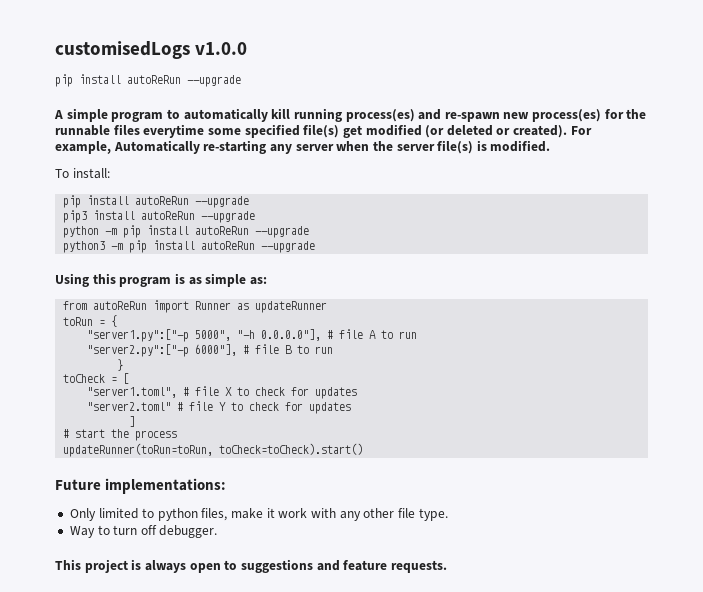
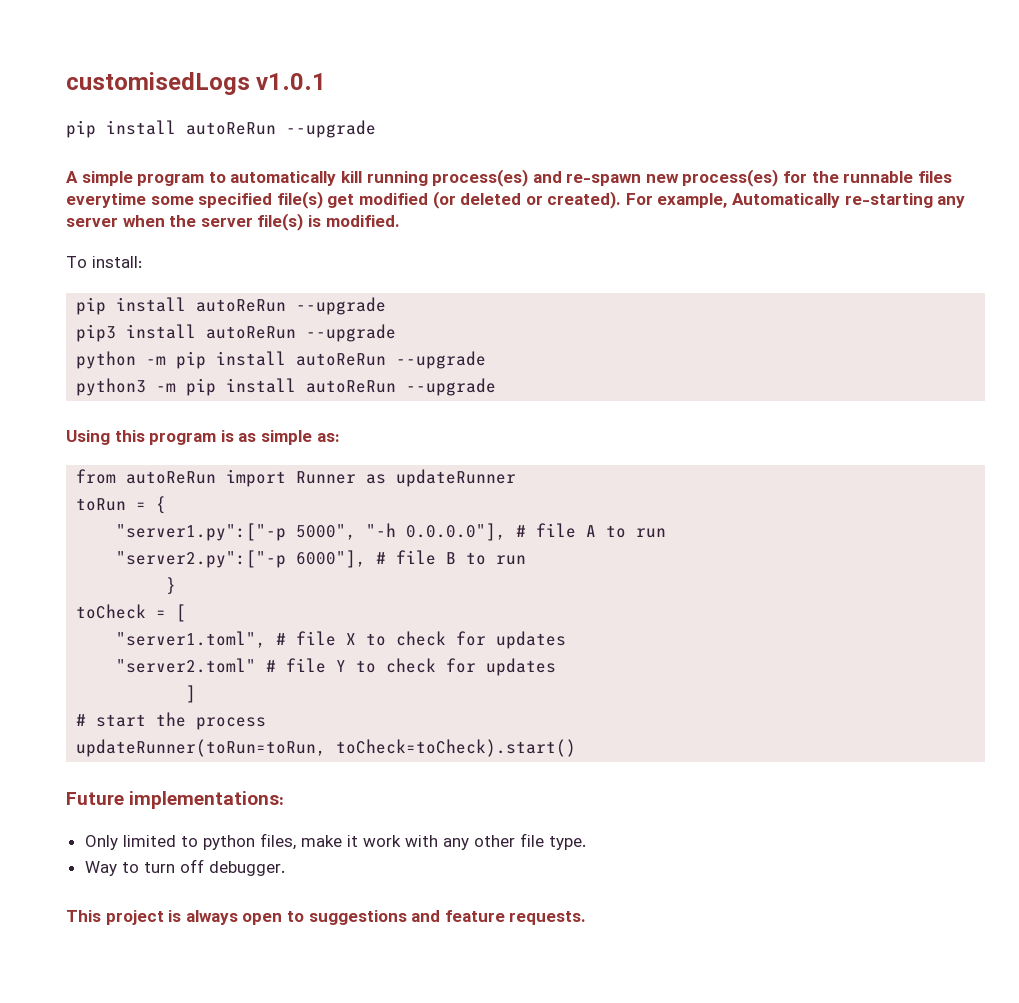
- customisedLogs v1.0.0
+ customisedLogs v1.0.1

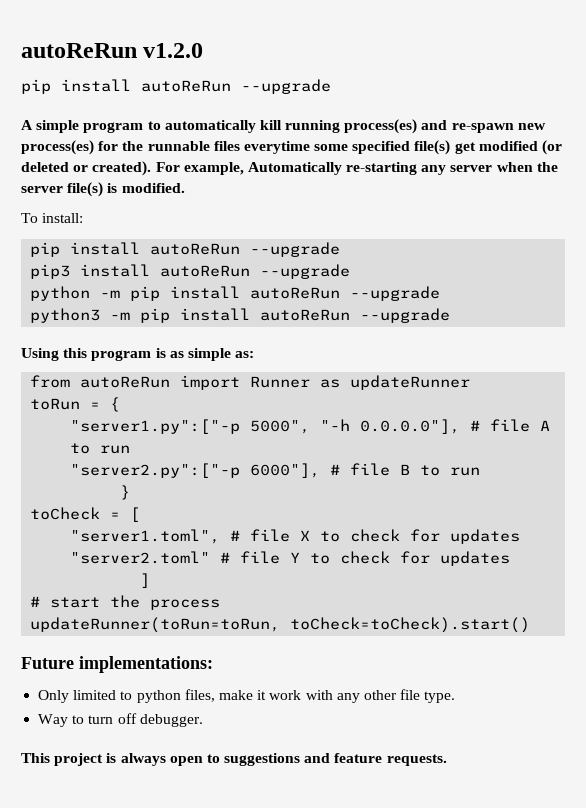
- customisedLogs v1.0.1
+ autoReRun v1.2.0

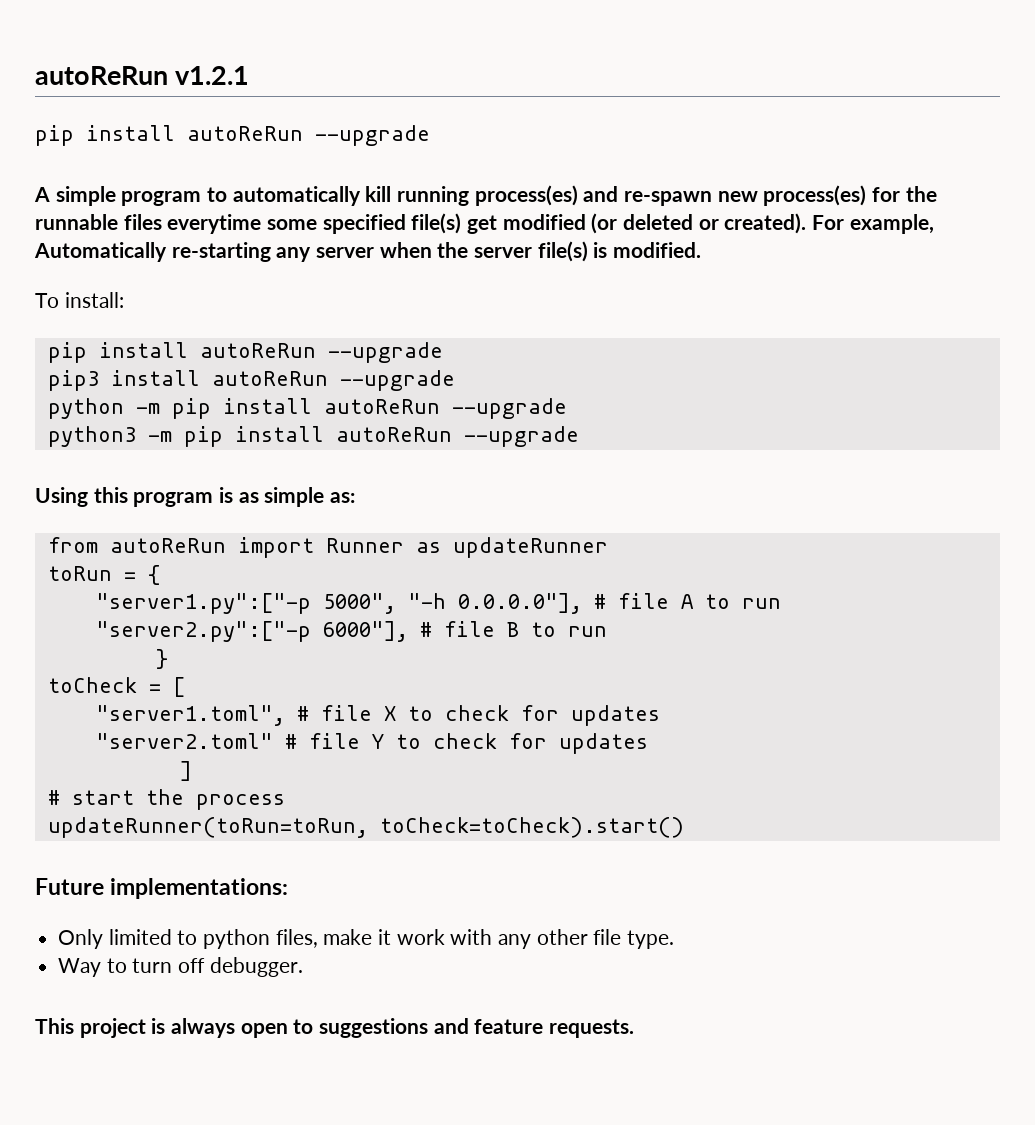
- autoReRun v1.2.0
+ autoReRun v1.2.1

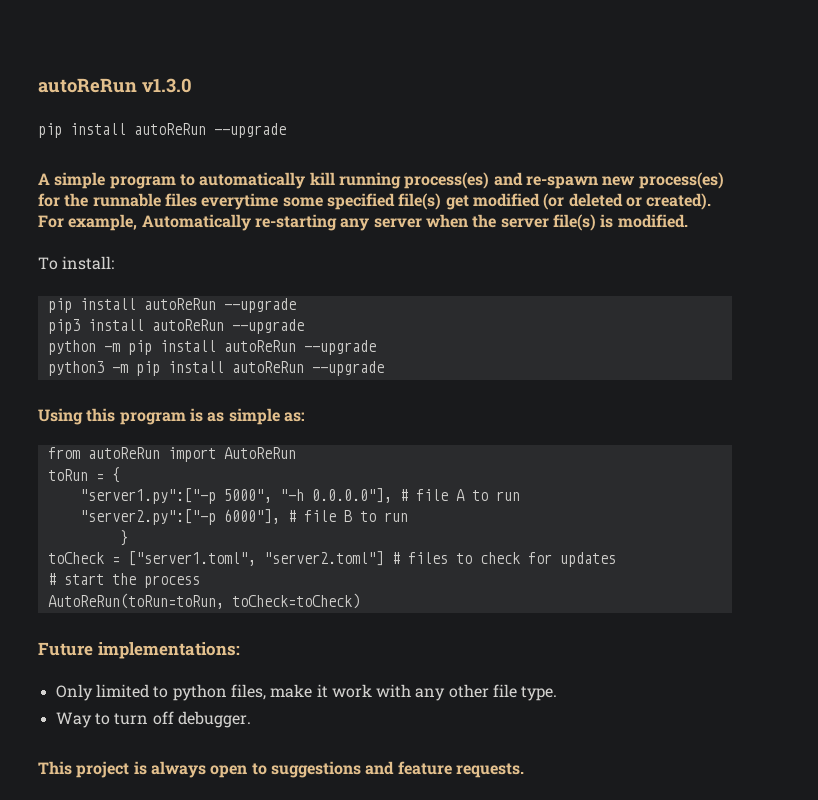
- autoReRun v1.2.1
+ autoReRun v1.3.0
- from autoReRun import Runner as updateRunner
+ from autoReRun import AutoReRun
- toCheck = [
- "server1.toml", # file X to check for updates
- "server2.toml" # file Y to check for updates
- ]
+ toCheck = ["server1.toml", "server2.toml"] # files to check for updates
- updateRunner(toRun=toRun, toCheck=toCheck).start()
+ AutoReRun(toRun=toRun, toCheck=toCheck)

